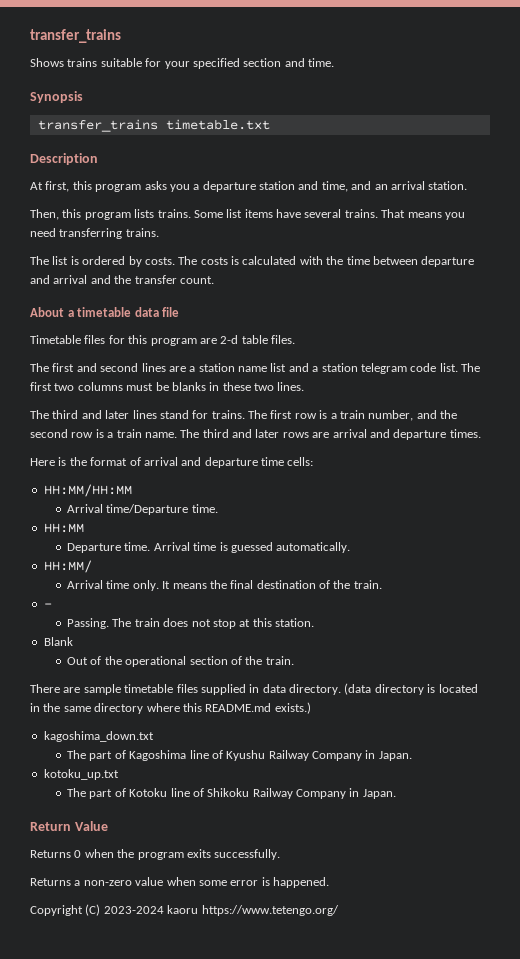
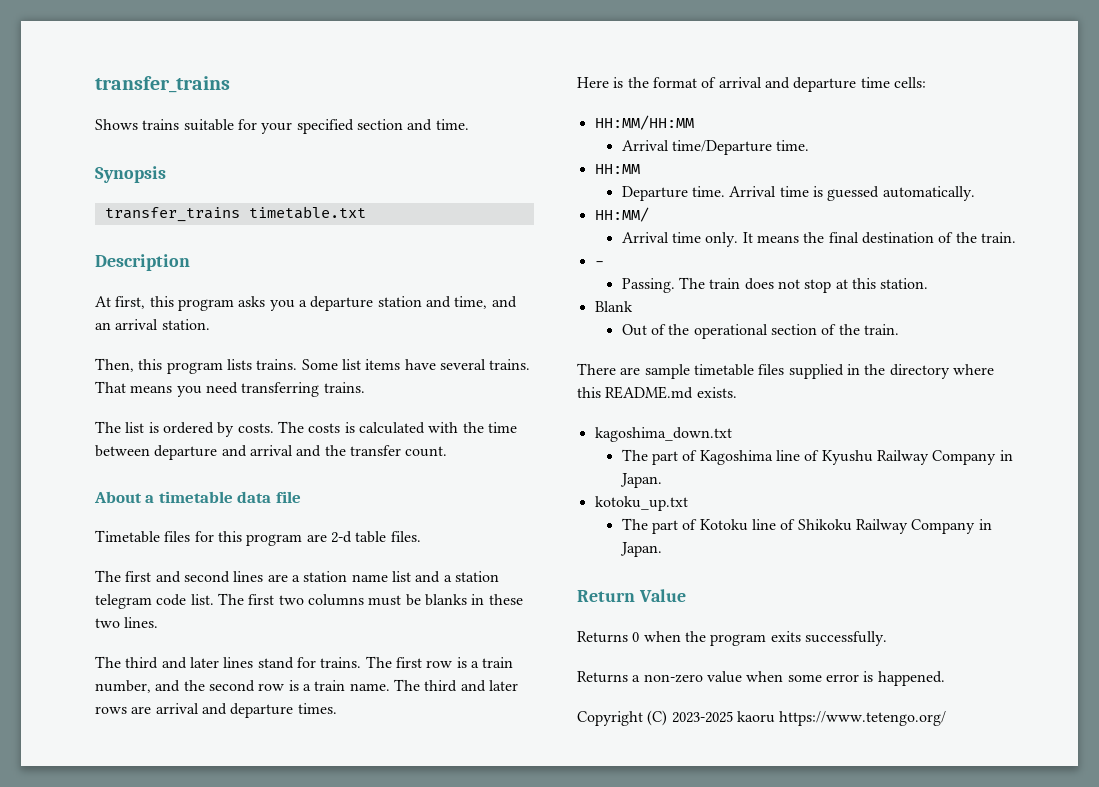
- There are sample timetable files supplied in data directory. (data directory is located in the same directory where this README.md exists.)
+ There are sample timetable files supplied in the directory where this README.md exists.
- Copyright (C) 2023-2024 kaoru https://www.tetengo.org/
+ Copyright (C) 2023-2025 kaoru https://www.tetengo.org/

